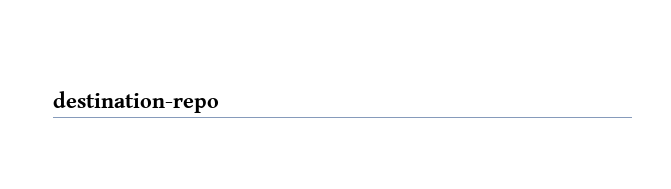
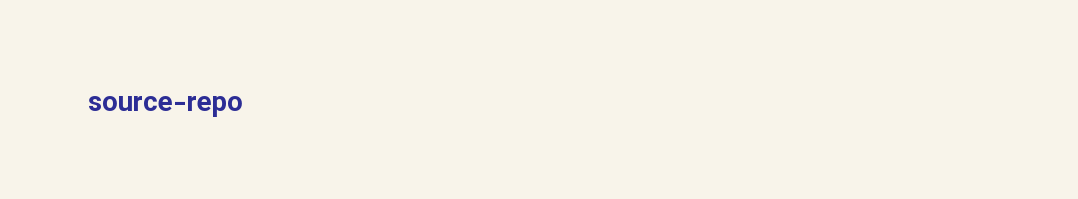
- destination-repo
+ source-repo

